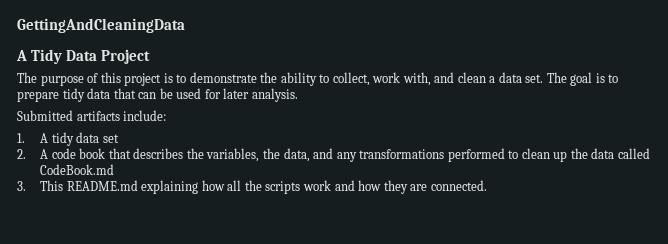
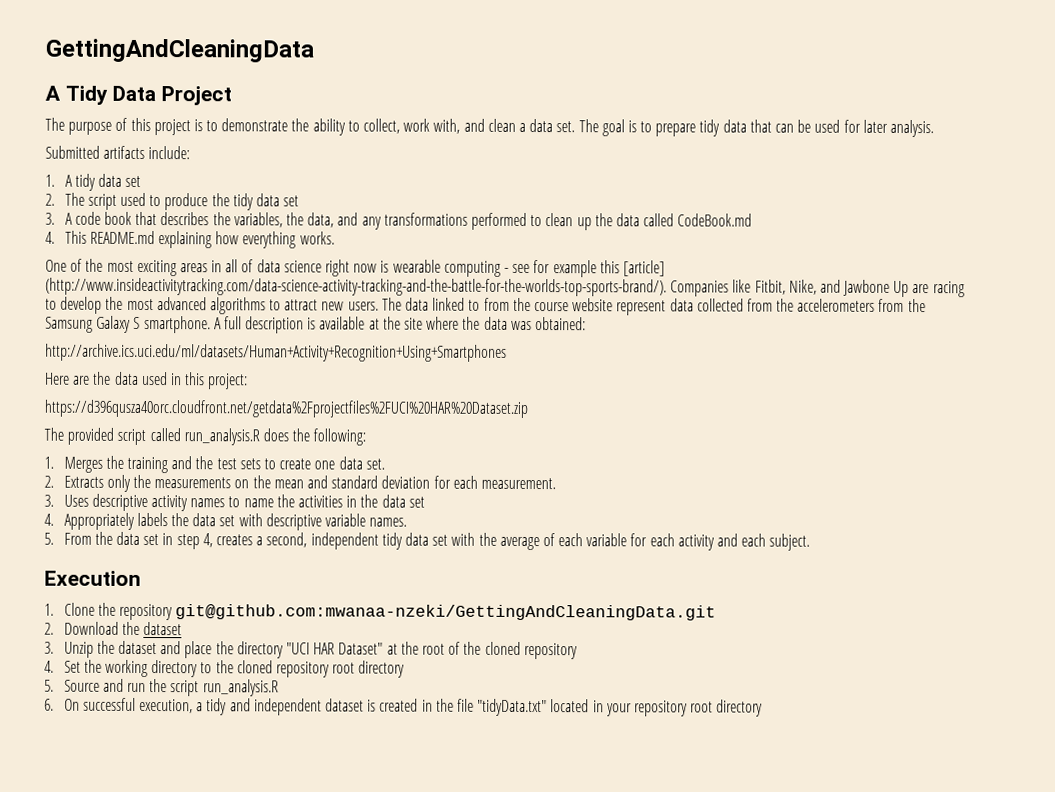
- 2. A code book that describes the variables, the data, and any transformations performed to clean up the data called CodeBook.md
+ 2. The script used to produce the tidy data set
+ 3. A code book that describes the variables, the data, and any transformations performed to clean up the data called CodeBook.md
- 3. This README.md explaining how all the scripts work and how they are connected.
+ 4. This README.md explaining how everything works.
+ One of the most exciting areas in all of data science right now is wearable computing - see for example this [article] (http://www.insideactivitytracking.com/data-science-activity-tracking-and-the-battle-for-the-worlds-top-sports-brand/). Companies like Fitbit, Nike, and Jawbone Up are racing to develop the most advanced algorithms to attract new users. The data linked to from the course website represent data collected from the accelerometers from the Samsung Galaxy S smartphone. A full description is available at the site where the data was obtained:
+ http://archive.ics.uci.edu/ml/datasets/Human+Activity+Recognition+Using+Smartphones
+ Here are the data used in this project:
+ https://d396qusza40orc.cloudfront.net/getdata%2Fprojectfiles%2FUCI%20HAR%20Dataset.zip
+ The provided script called run_analysis.R does the following:
+ 1. Merges the training and the test sets to create one data set.
+ 2. Extracts only the measurements on the mean and standard deviation for each measurement.
+ 3. Uses descriptive activity names to name the activities in the data set
+ 4. Appropriately labels the data set with descriptive variable names.
+ 5. From the data set in step 4, creates a second, independent tidy data set with the average of each variable for each activity and each subject.
+ Execution
+ 1. Clone the repository git@github.com:mwanaa-nzeki/GettingAndCleaningData.git
+ 2. Download the dataset
+ 3. Unzip the dataset and place the directory "UCI HAR Dataset" at the root of the cloned repository
+ 4. Set the working directory to the cloned repository root directory
+ 5. Source and run the script run_analysis.R
+ 6. On successful execution, a tidy and independent dataset is created in the file "tidyData.txt" located in your repository root directory

